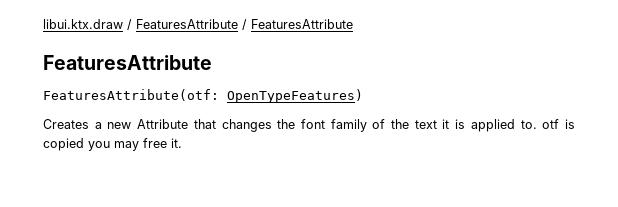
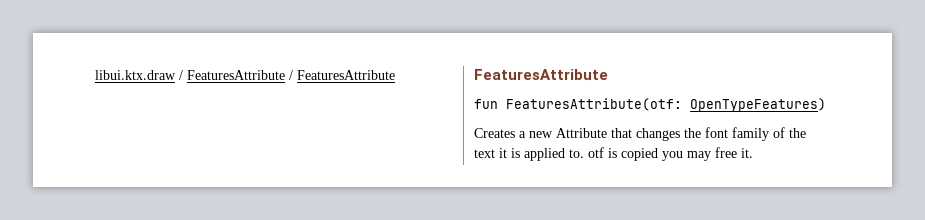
- FeaturesAttribute(otf: OpenTypeFeatures)
+ fun FeaturesAttribute(otf: OpenTypeFeatures)

